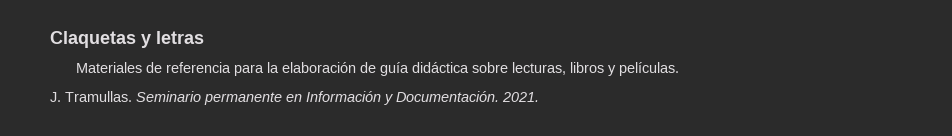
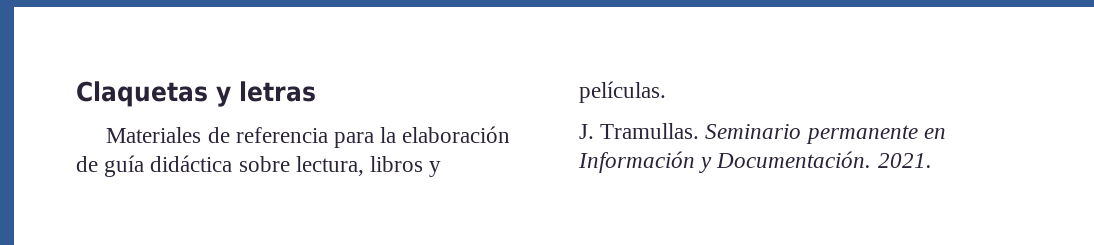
- Materiales de referencia para la elaboración de guía didáctica sobre lecturas, libros y películas.
+ Materiales de referencia para la elaboración de guía didáctica sobre lectura, libros y películas.

